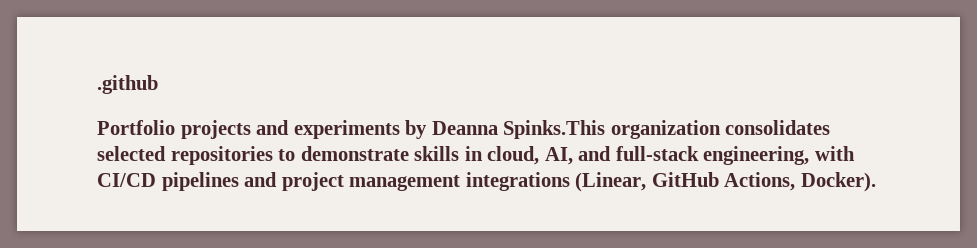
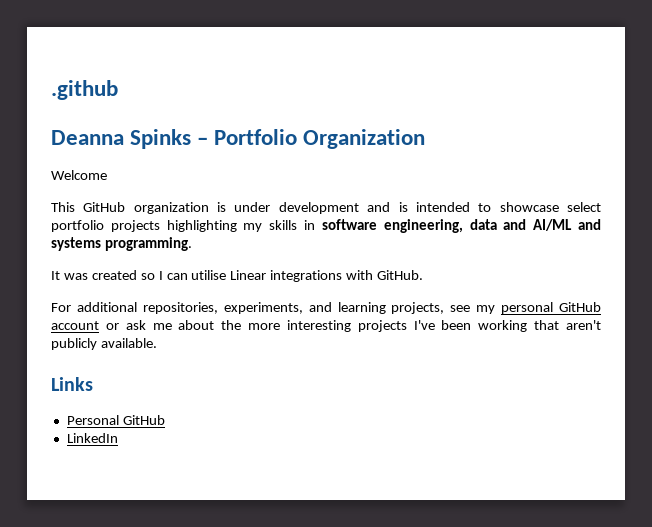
- Portfolio projects and experiments by Deanna Spinks.This organization consolidates selected repositories to demonstrate skills in cloud, AI, and full-stack engineering, with CI/CD pipelines and project management integrations (Linear, GitHub Actions, Docker).
+ Deanna Spinks – Portfolio Organization
+ Welcome
+ This GitHub organization is under development and is intended to showcase select portfolio projects highlighting my skills in software engineering, data and AI/ML and systems programming.
+ It was created so I can utilise Linear integrations with GitHub.
+ For additional repositories, experiments, and learning projects, see my personal GitHub account or ask me about the more interesting projects I've been working that aren't publicly available.
+ Links
+ Personal GitHub
+ LinkedIn

